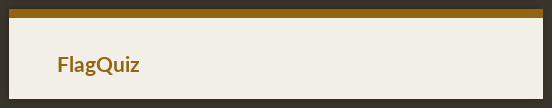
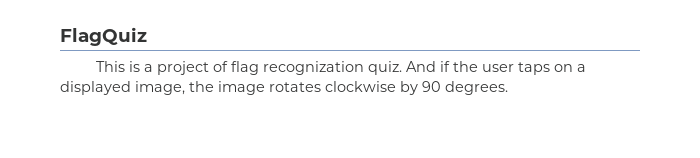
+ This is a project of flag recognization quiz. And if the user taps on a displayed image, the image rotates clockwise by 90 degrees.

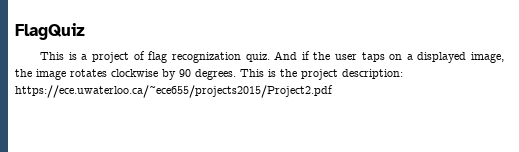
+ This is the project description: https://ece.uwaterloo.ca/~ece655/projects2015/Project2.pdf

